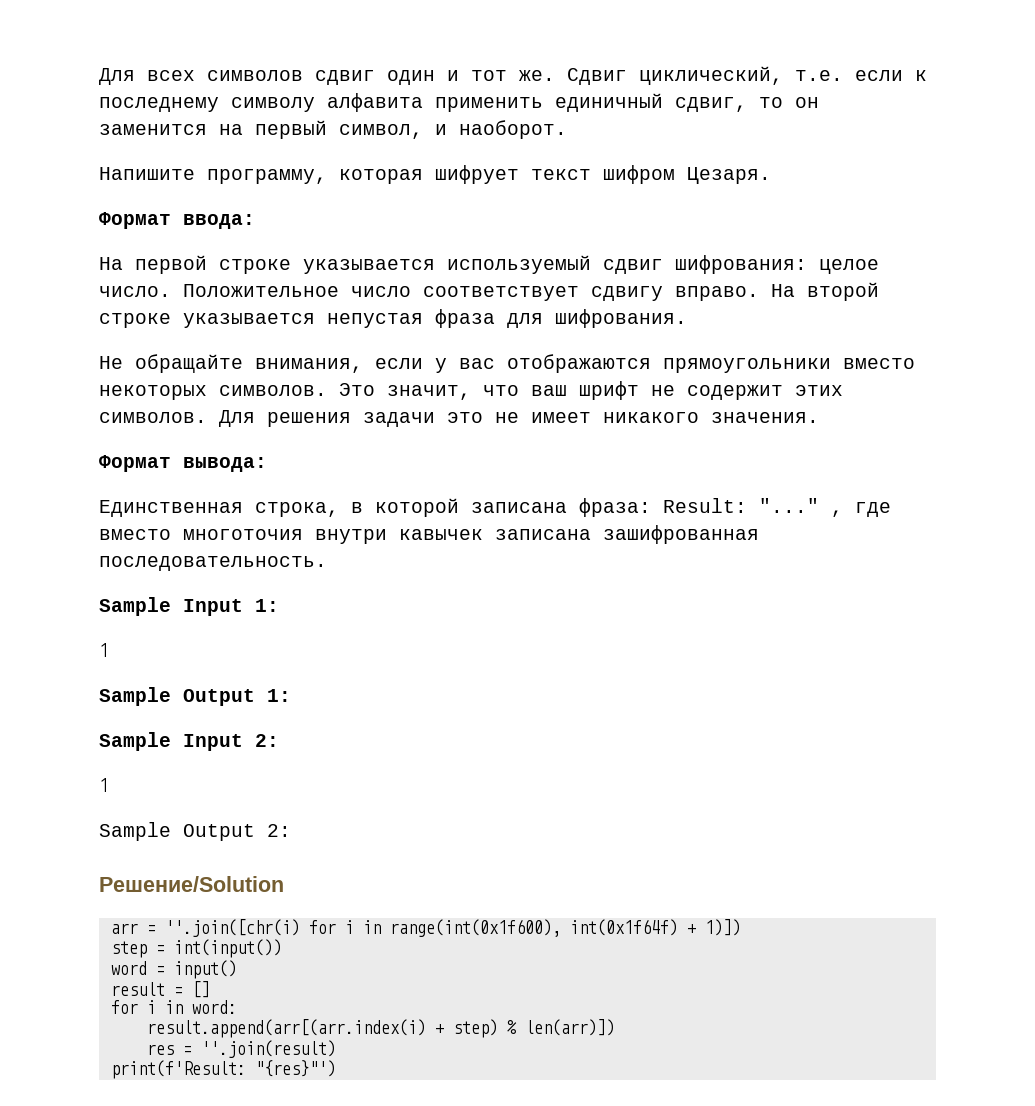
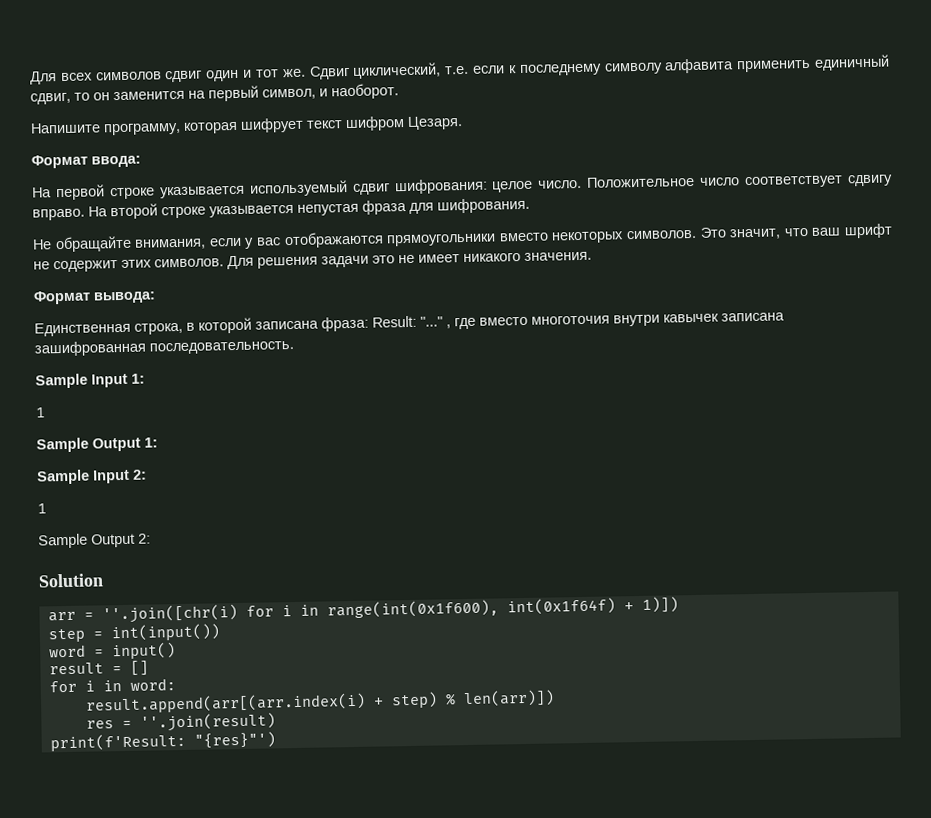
- Решение/Solution
+ Solution

